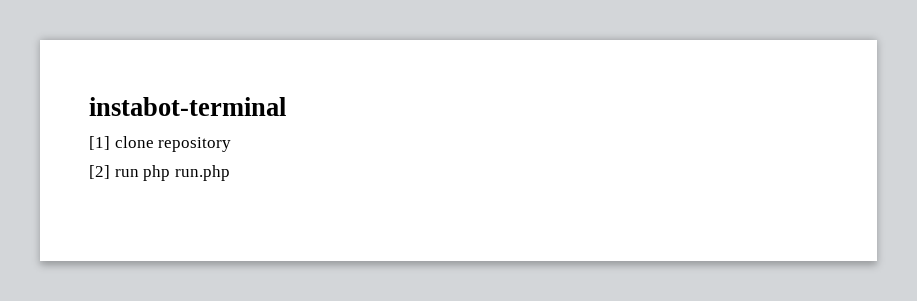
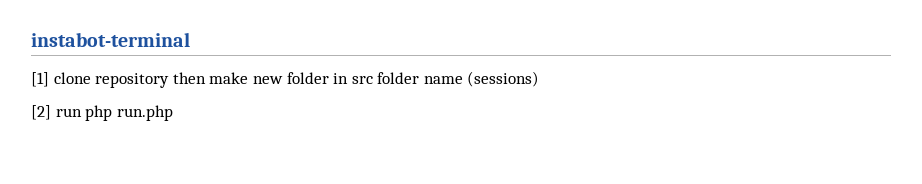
- [1] clone repository
+ [1] clone repository then make new folder in src folder name (sessions)

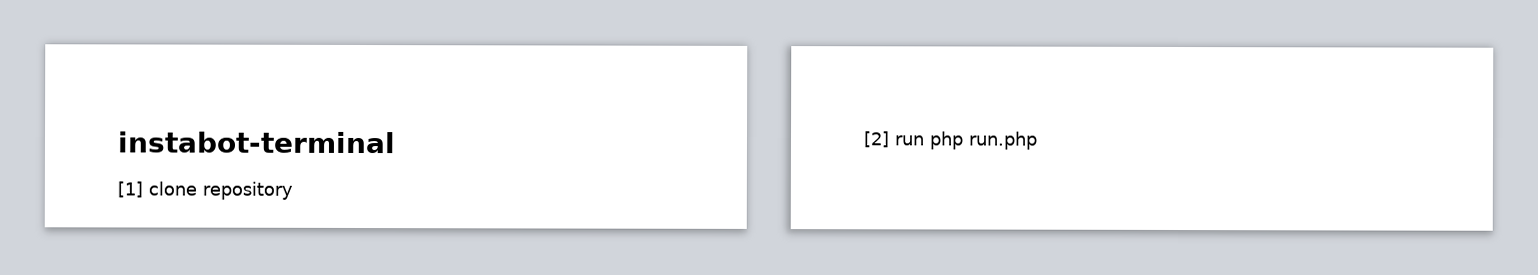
- [1] clone repository then make new folder in src folder name (sessions)
+ [1] clone repository

